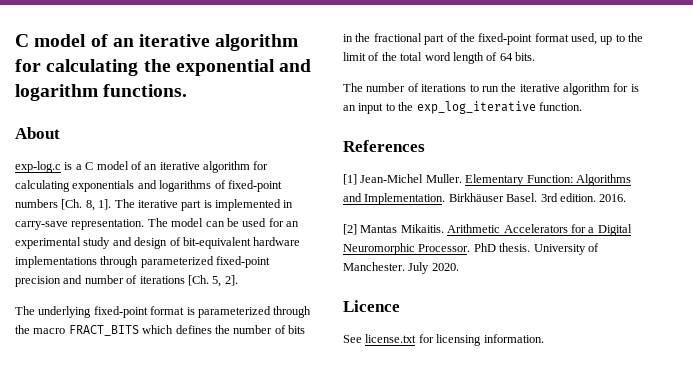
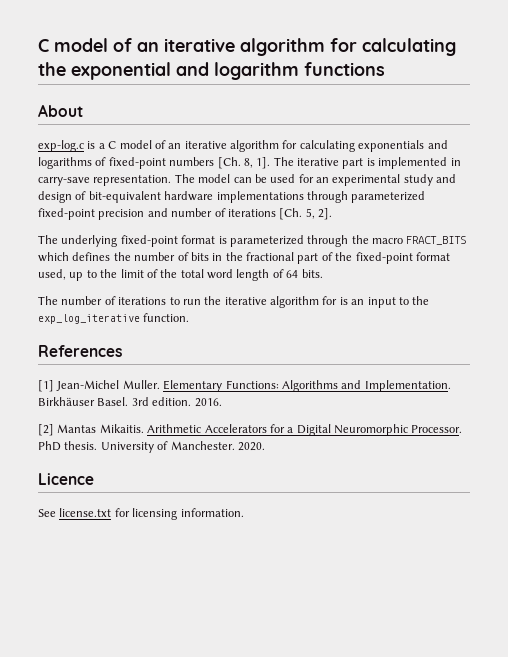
- C model of an iterative algorithm for calculating the exponential and logarithm functions.
+ C model of an iterative algorithm for calculating the exponential and logarithm functions
- Elementary Function: Algorithms and Implementation.
+ Elementary Functions: Algorithms and Implementation.
- July 2020.
+ 2020.

